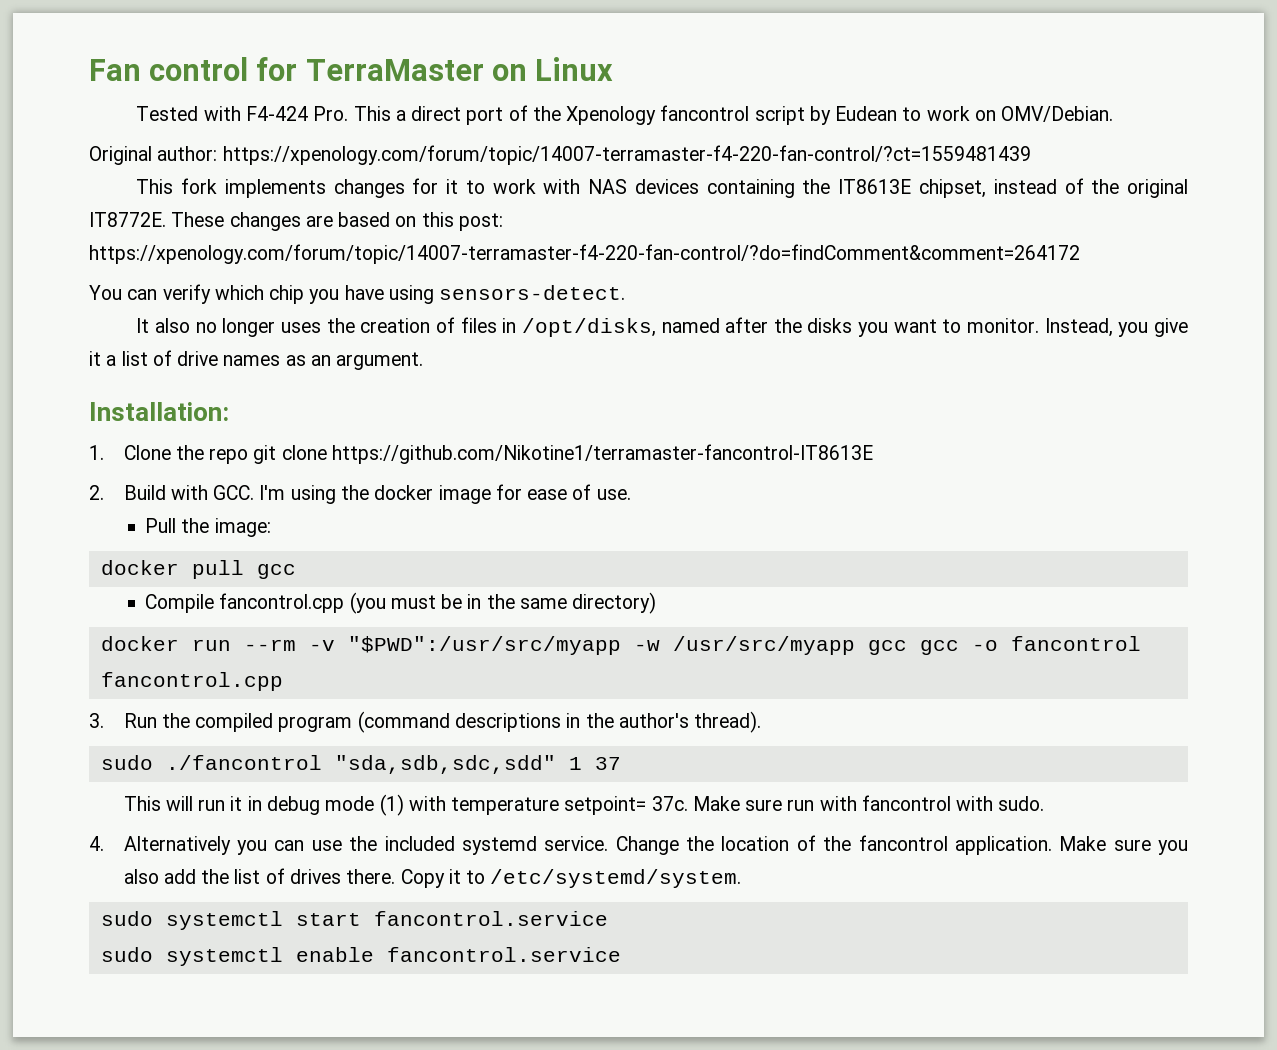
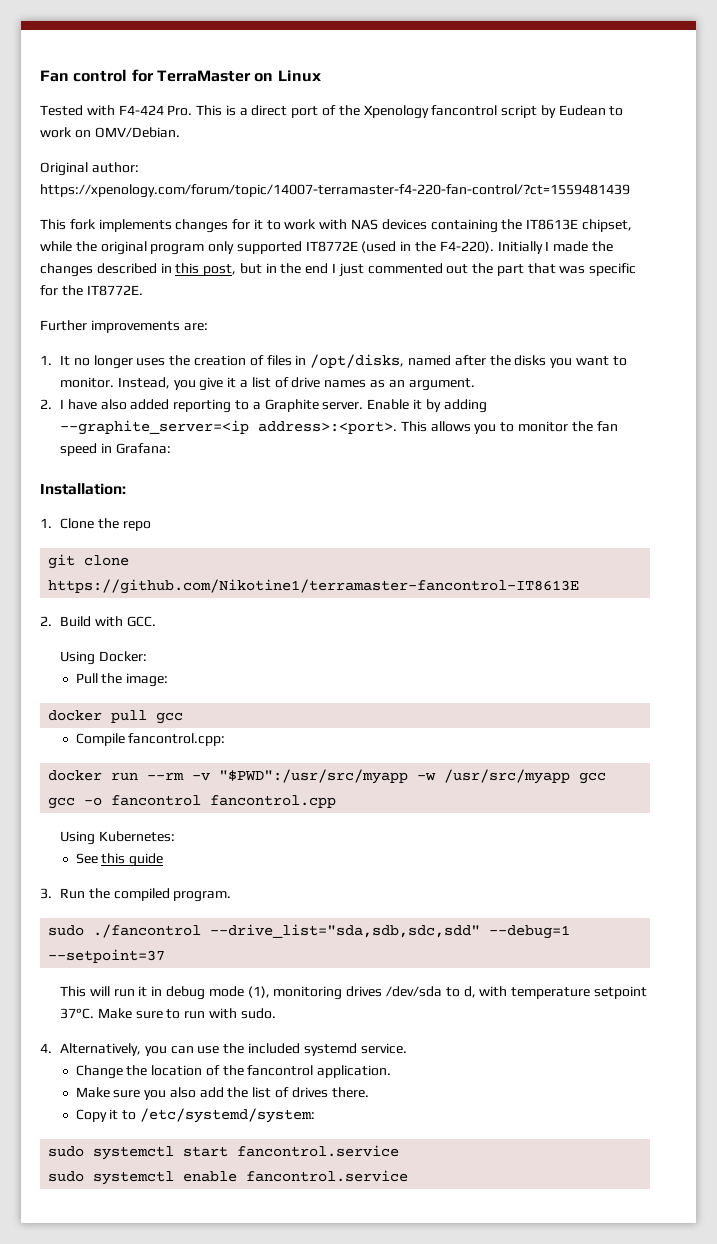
- Tested with F4-424 Pro. This a direct port of the Xpenology fancontrol script by Eudean to work on OMV/Debian.
+ Tested with F4-424 Pro. This is a direct port of the Xpenology fancontrol script by Eudean to work on OMV/Debian.
- This fork implements changes for it to work with NAS devices containing the IT8613E chipset, instead of the original IT8772E. These changes are based on this post: https://xpenology.com/forum/topic/14007-terramaster-f4-220-fan-control/?do=findComment&comment=264172
- You can verify which chip you have using sensors-detect.
- It also no longer uses the creation of files in /opt/disks, named after the disks you want to monitor.
+ This fork implements changes for it to work with NAS devices containing the IT8613E chipset, while the original program only supported IT8772E (used in the F4-220). Initially I made the changes described in this post, but in the end I just commented out the part that was specific for the IT8772E.
+ Further improvements are:
+ 1. It no longer uses the creation of files in /opt/disks, named after the disks you want to monitor.
+ 2. I have also added reporting to a Graphite server. Enable it by adding --graphite_server=<ip address>:<port>. This allows you to monitor the fan speed in Grafana:
- 1. Clone the repo git clone https://github.com/Nikotine1/terramaster-fancontrol-IT8613E
+ 1. Clone the repo
+ git clone https://github.com/Nikotine1/terramaster-fancontrol-IT8613E
- 2. Build with GCC. I'm using the docker image for ease of use.
+ 2. Build with GCC.
+ Using Docker:
- Compile fancontrol.cpp (you must be in the same directory)
+ Compile fancontrol.cpp:
+ Using Kubernetes:
+ See this guide
- 3. Run the compiled program (command descriptions in the author's thread).
+ 3. Run the compiled program.
- sudo ./fancontrol "sda,sdb,sdc,sdd" 1 37
+ sudo ./fancontrol --drive_list="sda,sdb,sdc,sdd" --debug=1 --setpoint=37
- This will run it in debug mode (1) with temperature setpoint= 37c. Make sure run with fancontrol with sudo.
+ This will run it in debug mode (1), monitoring drives /dev/sda to d, with temperature setpoint 37°C. Make sure to run with sudo.
- 4. Alternatively you can use the included systemd service. Change the location of the fancontrol application. Make sure you also add the list of drives there. Copy it to /etc/systemd/system.
+ 4. Alternatively, you can use the included systemd service.
+ Change the location of the fancontrol application.
+ Make sure you also add the list of drives there.
+ Copy it to /etc/systemd/system:

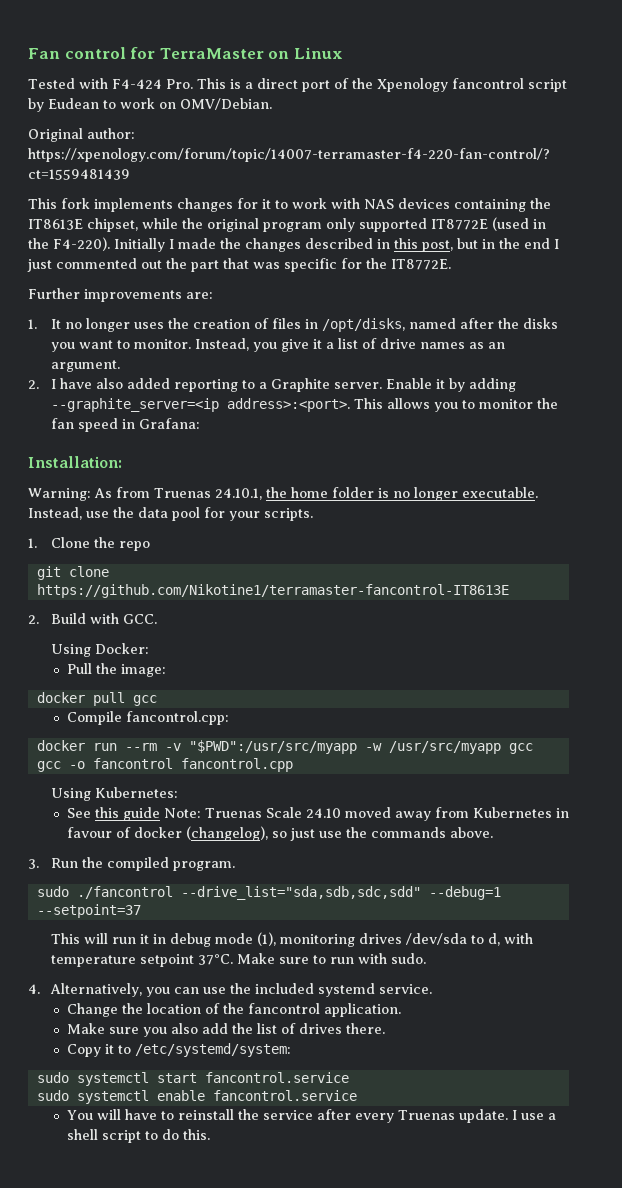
+ Warning: As from Truenas 24.10.1, the home folder is no longer executable. Instead, use the data pool for your scripts.
- See this guide
+ See this guide Note: Truenas Scale 24.10 moved away from Kubernetes in favour of docker (changelog), so just use the commands above.
+ You will have to reinstall the service after every Truenas update. I use a shell script to do this.

